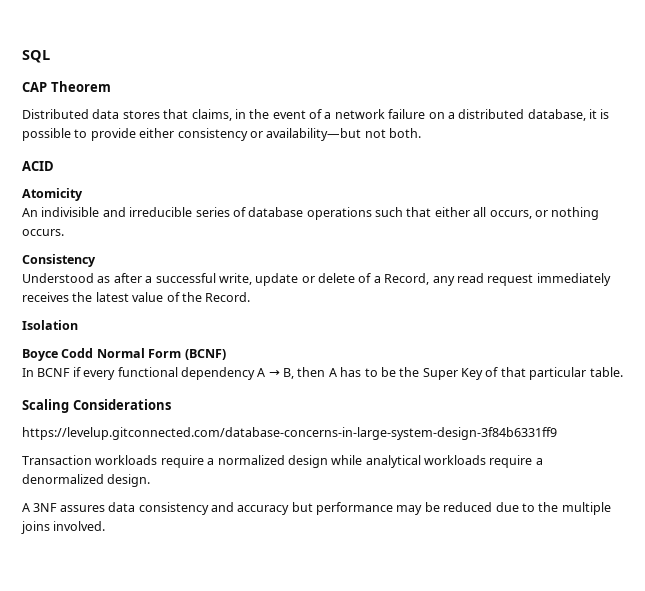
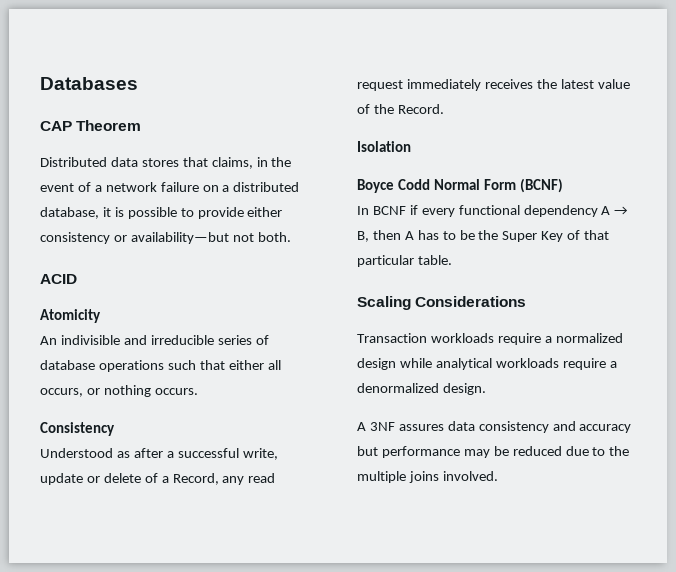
- SQL
+ Databases
- https://levelup.gitconnected.com/database-concerns-in-large-system-design-3f84b6331ff9

